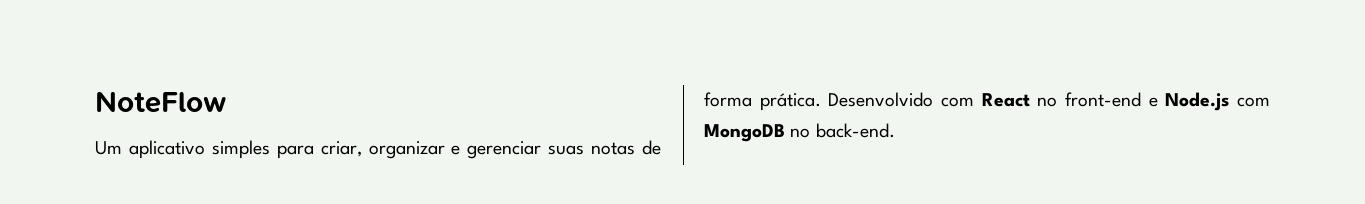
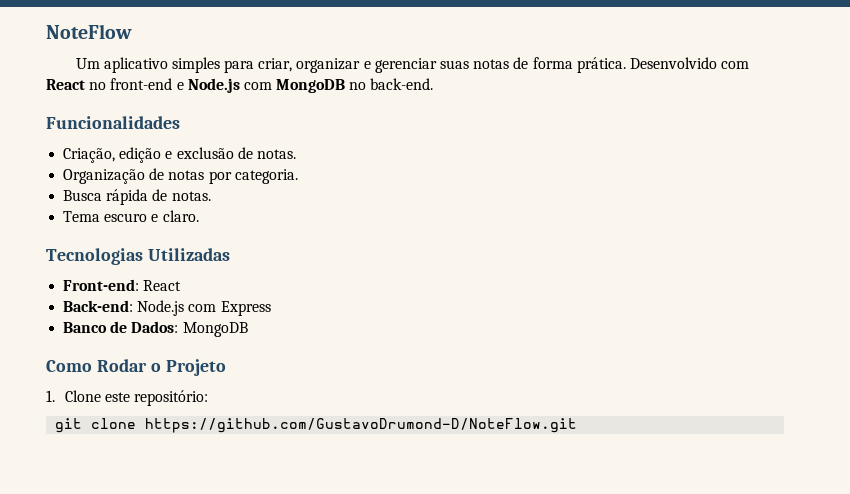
+ Funcionalidades
+ Criação, edição e exclusão de notas.
+ Organização de notas por categoria.
+ Busca rápida de notas.
+ Tema escuro e claro.
+ Tecnologias Utilizadas
+ Front-end: React
+ Back-end: Node.js com Express
+ Banco de Dados: MongoDB
+ Como Rodar o Projeto
+ 1. Clone este repositório:
+ git clone https://github.com/GustavoDrumond-D/NoteFlow.git

